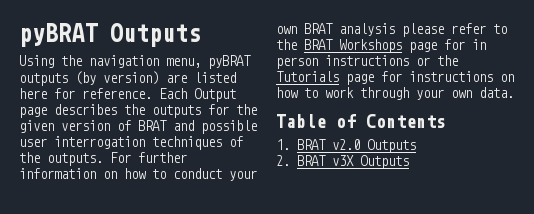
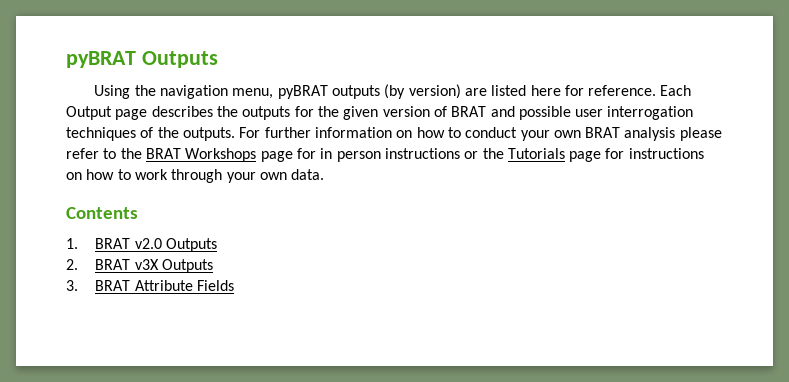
- Table of Contents
+ Contents
+ 3. BRAT Attribute Fields

